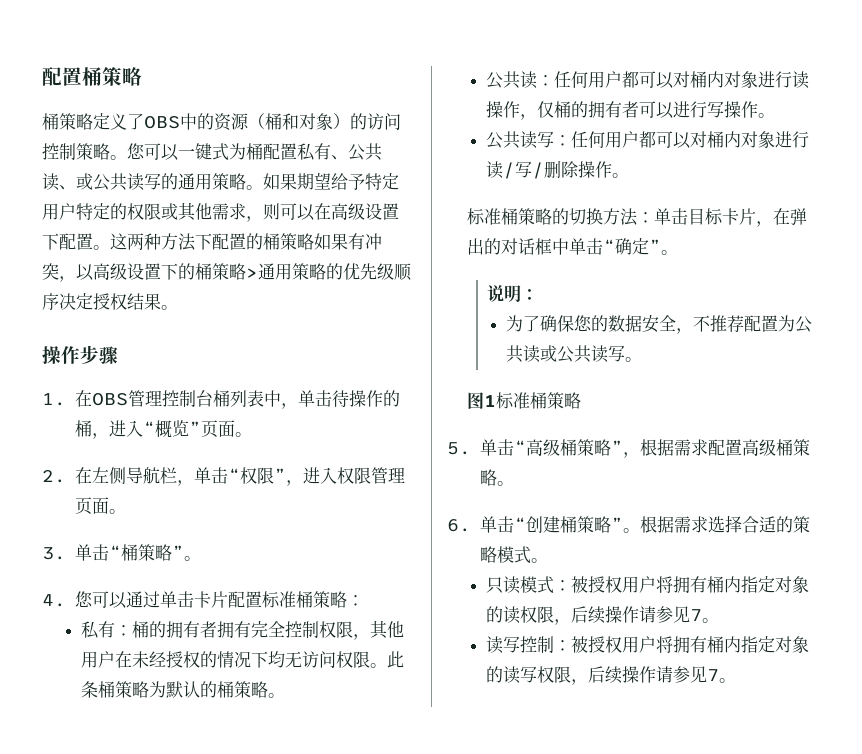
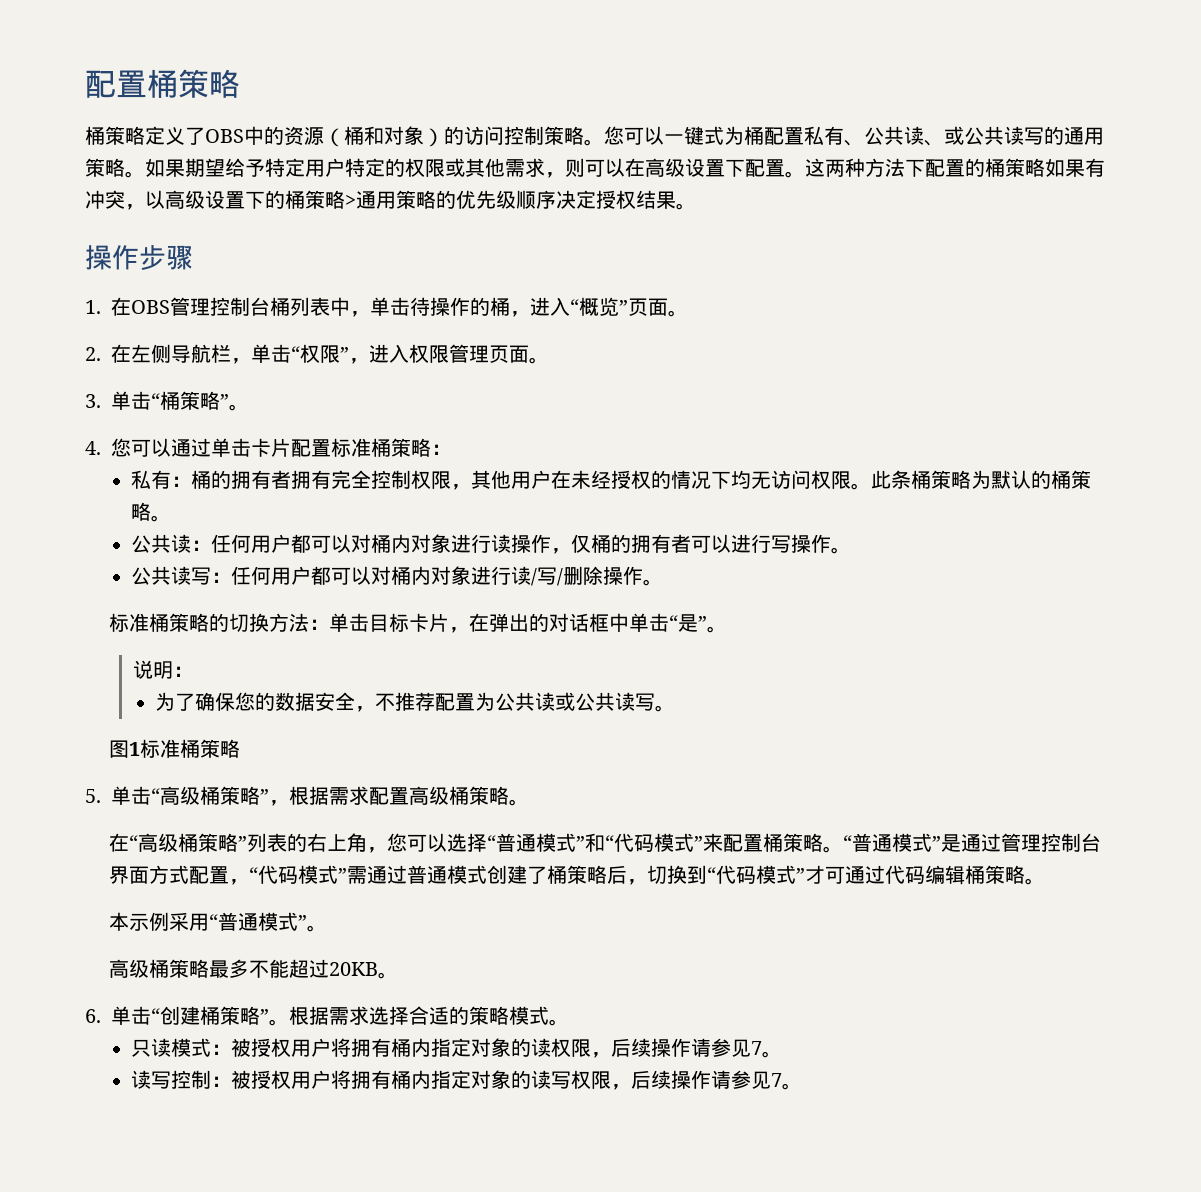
- 标准桶策略的切换方法：单击目标卡片，在弹出的对话框中单击“确定”。
+ 标准桶策略的切换方法：单击目标卡片，在弹出的对话框中单击“是”。
+ 在“高级桶策略”列表的右上角，您可以选择“普通模式”和“代码模式”来配置桶策略。“普通模式”是通过管理控制台界面方式配置，“代码模式”需通过普通模式创建了桶策略后，切换到“代码模式”才可通过代码编辑桶策略。
+ 本示例采用“普通模式”。
+ 高级桶策略最多不能超过20KB。

